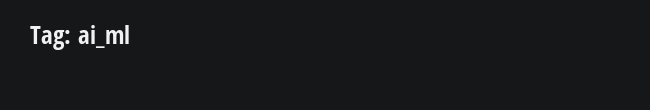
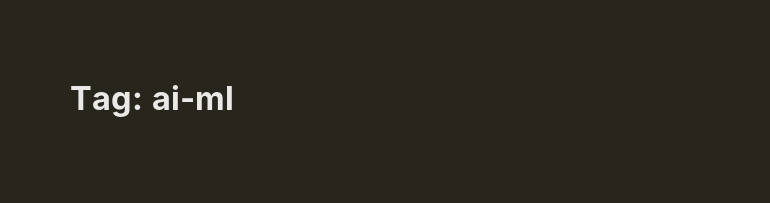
- Tag: ai_ml
+ Tag: ai-ml

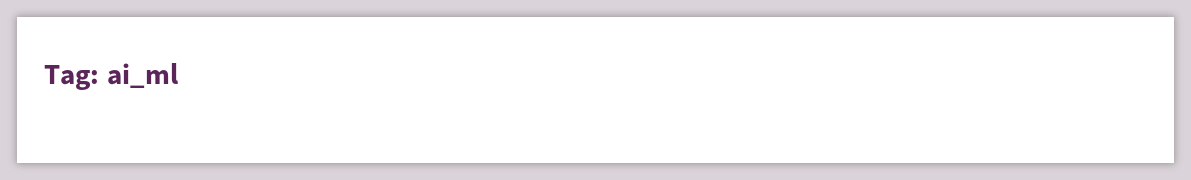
- Tag: ai-ml
+ Tag: ai_ml

